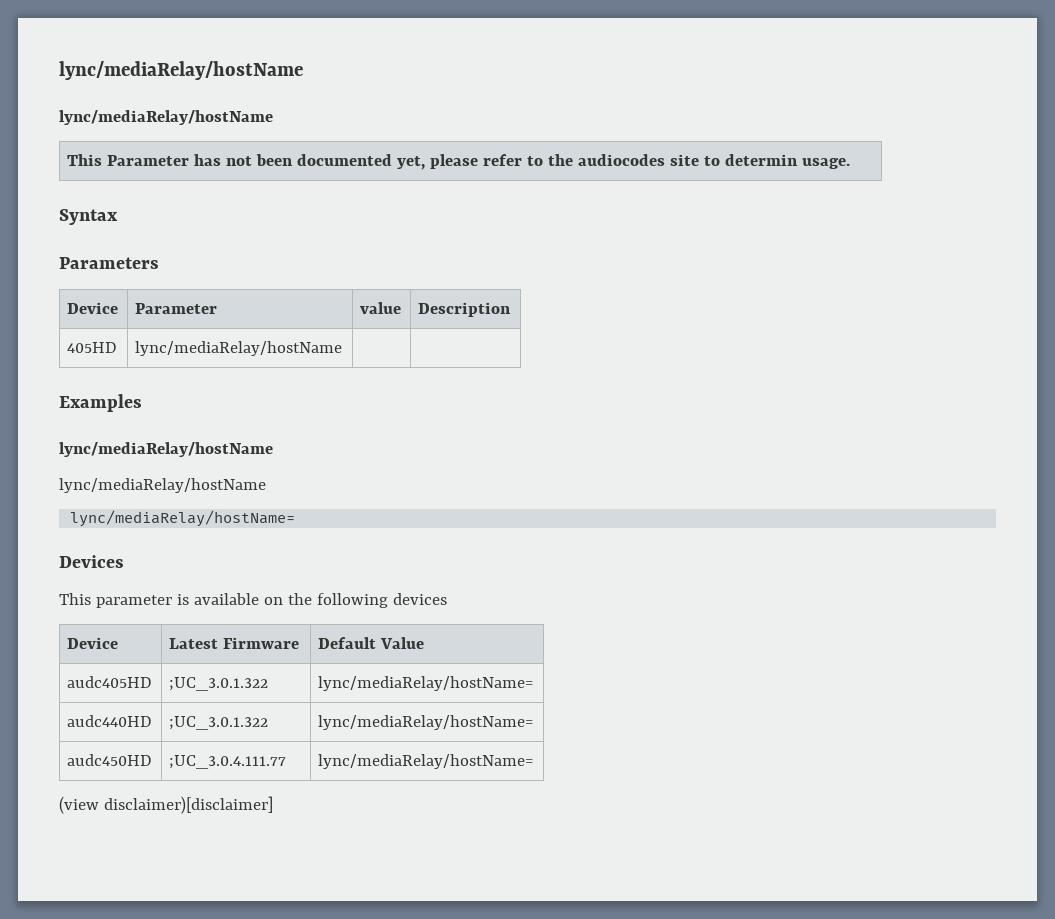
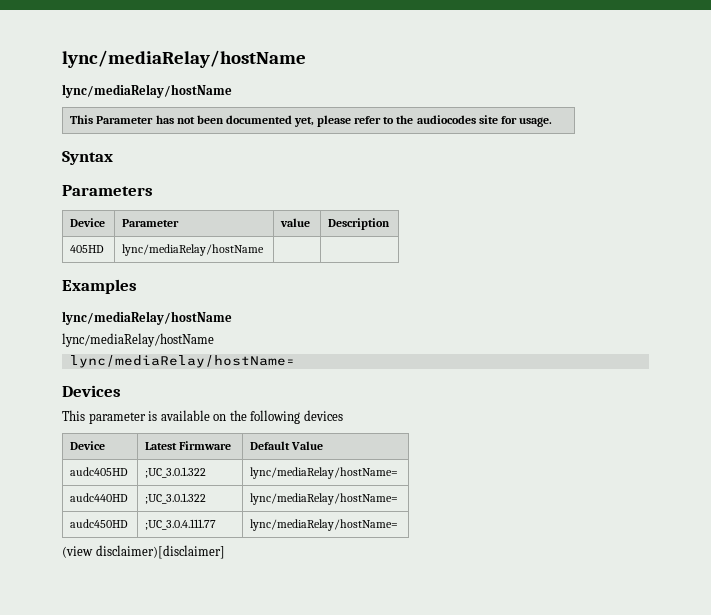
- This Parameter has not been documented yet, please refer to the audiocodes site to determin usage.
+ This Parameter has not been documented yet, please refer to the audiocodes site for usage.

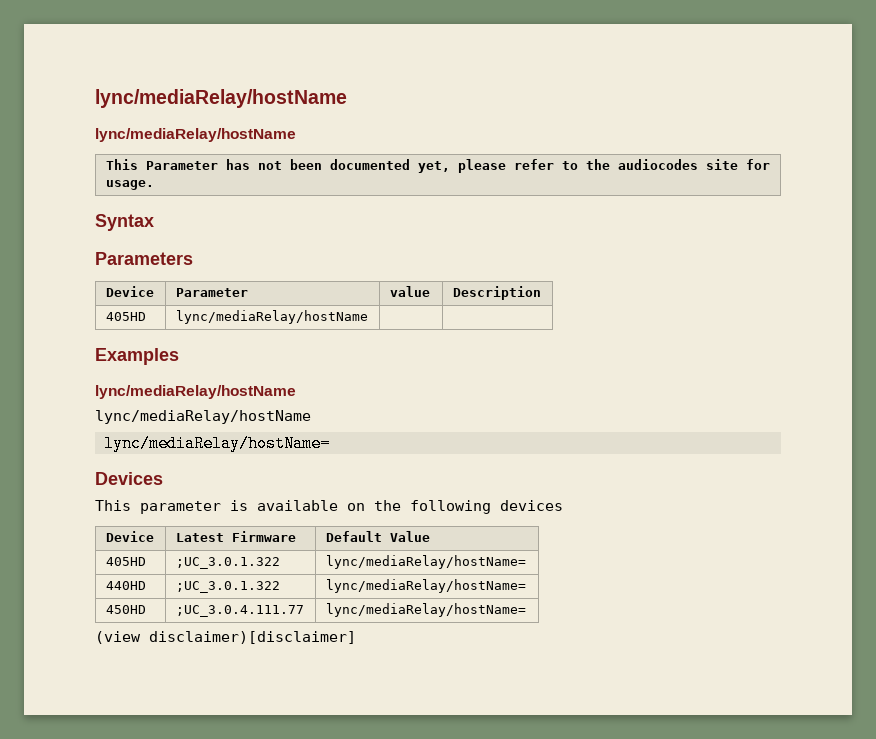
- audc405HD | ;UC_3.0.1.322 | lync/mediaRelay/hostName=
- audc440HD | ;UC_3.0.1.322 | lync/mediaRelay/hostName=
- audc450HD | ;UC_3.0.4.111.77 | lync/mediaRelay/hostName=
+ 405HD | ;UC_3.0.1.322 | lync/mediaRelay/hostName=
+ 440HD | ;UC_3.0.1.322 | lync/mediaRelay/hostName=
+ 450HD | ;UC_3.0.4.111.77 | lync/mediaRelay/hostName=

